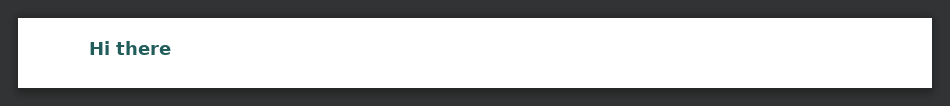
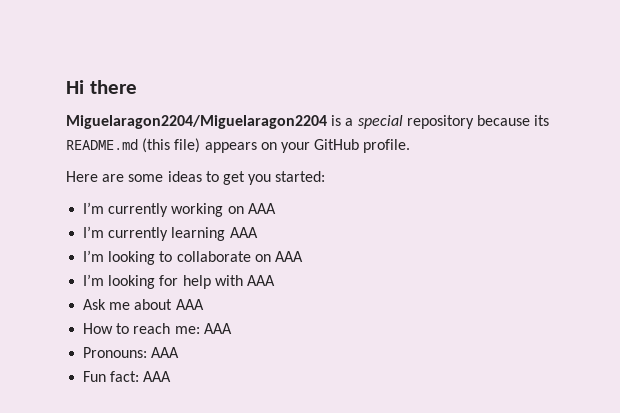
+ Miguelaragon2204/Miguelaragon2204 is a special repository because its README.md (this file) appears on your GitHub profile.
+ Here are some ideas to get you started:
+ I’m currently working on AAA
+ I’m currently learning AAA
+ I’m looking to collaborate on AAA
+ I’m looking for help with AAA
+ Ask me about AAA
+ How to reach me: AAA
+ Pronouns: AAA
+ Fun fact: AAA

